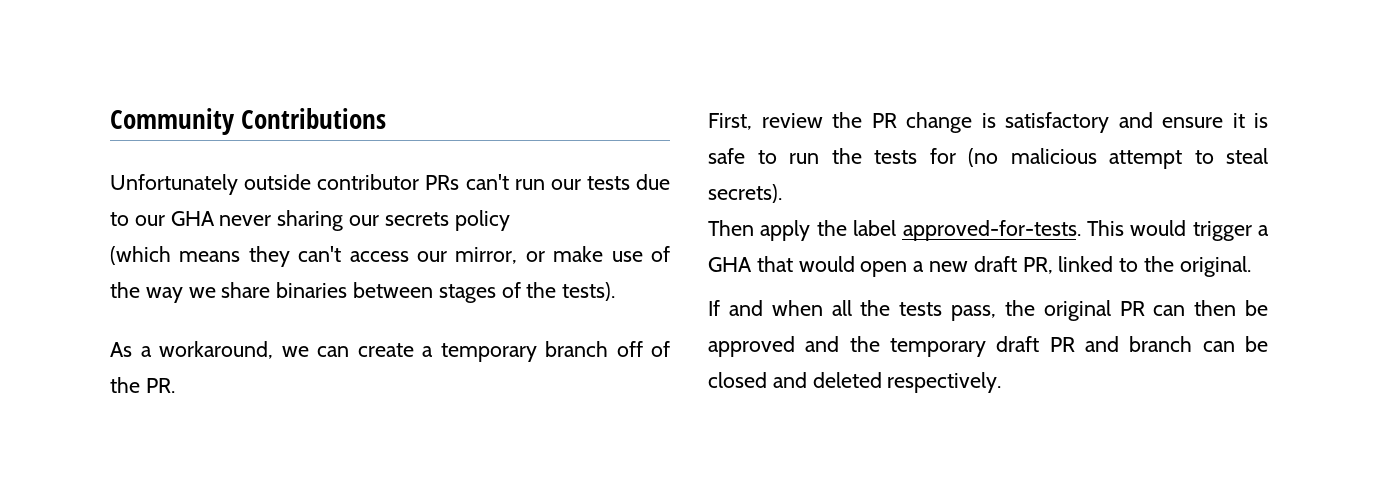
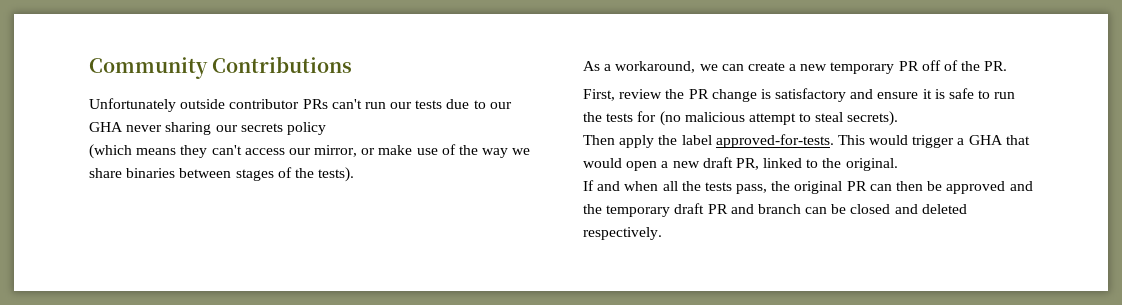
- As a workaround, we can create a temporary branch off of the PR.
+ As a workaround, we can create a new temporary PR off of the PR.

